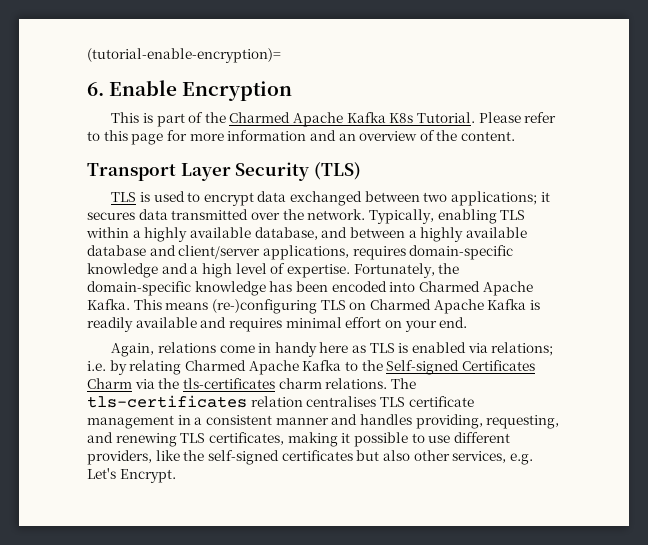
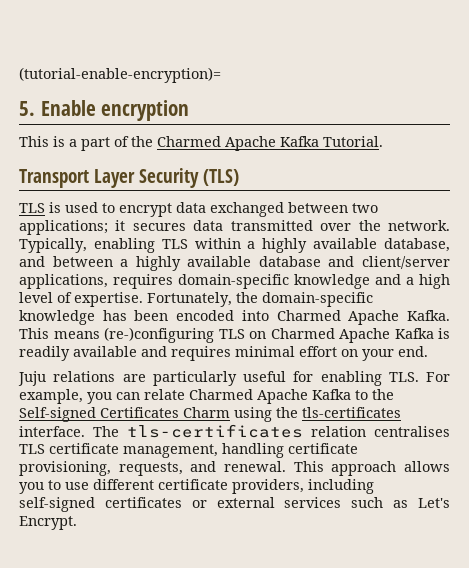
- 6. Enable Encryption
+ 5. Enable encryption
- This is part of the Charmed Apache Kafka K8s Tutorial. Please refer to this page for more information and an overview of the content.
+ This is a part of the Charmed Apache Kafka Tutorial.
- Again, relations come in handy here as TLS is enabled via relations; i.e. by relating Charmed Apache Kafka to the Self-signed Certificates Charm via the tls-certificates charm relations.
+ Juju relations are particularly useful for enabling TLS. For example, you can relate Charmed Apache Kafka to the Self-signed Certificates Charm using the tls-certificates interface.
- The tls-certificates relation centralises TLS certificate management in a consistent manner and handles providing, requesting, and renewing TLS certificates, making it possible to use different providers, like the self-signed certificates but also other services, e.g. Let's Encrypt.
+ The tls-certificates relation centralises TLS certificate management, handling certificate provisioning, requests, and renewal. This approach allows you to use different certificate providers, including self-signed certificates or external services such as Let's Encrypt.

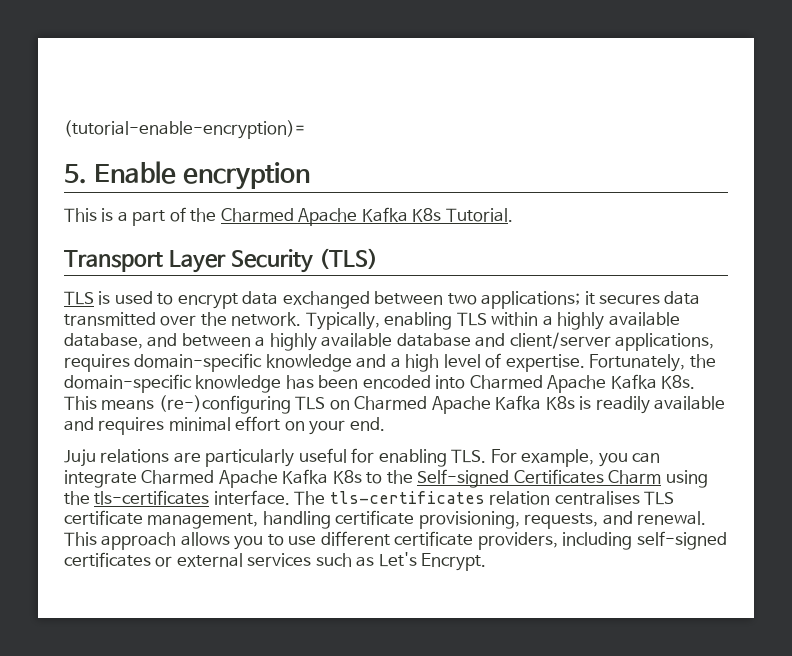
- This is a part of the Charmed Apache Kafka Tutorial.
+ This is a part of the Charmed Apache Kafka K8s Tutorial.
- Fortunately, the domain-specific knowledge has been encoded into Charmed Apache Kafka. This means (re-)configuring TLS on Charmed Apache Kafka is readily available and requires minimal effort on your end.
+ Fortunately, the domain-specific knowledge has been encoded into Charmed Apache Kafka K8s. This means (re-)configuring TLS on Charmed Apache Kafka K8s is readily available and requires minimal effort on your end.
- Juju relations are particularly useful for enabling TLS. For example, you can relate Charmed Apache Kafka to the Self-signed Certificates Charm using the tls-certificates interface.
+ Juju relations are particularly useful for enabling TLS. For example, you can integrate Charmed Apache Kafka K8s to the Self-signed Certificates Charm using the tls-certificates interface.

